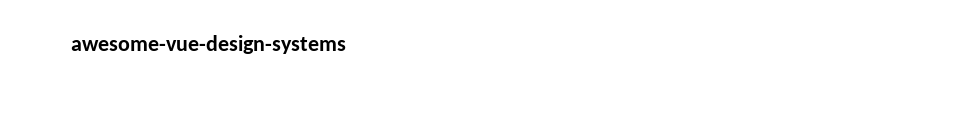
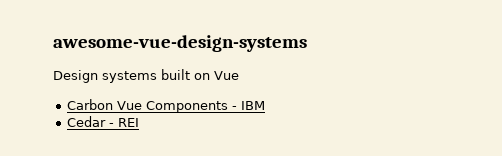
+ Design systems built on Vue
+ Carbon Vue Components - IBM
+ Cedar - REI

